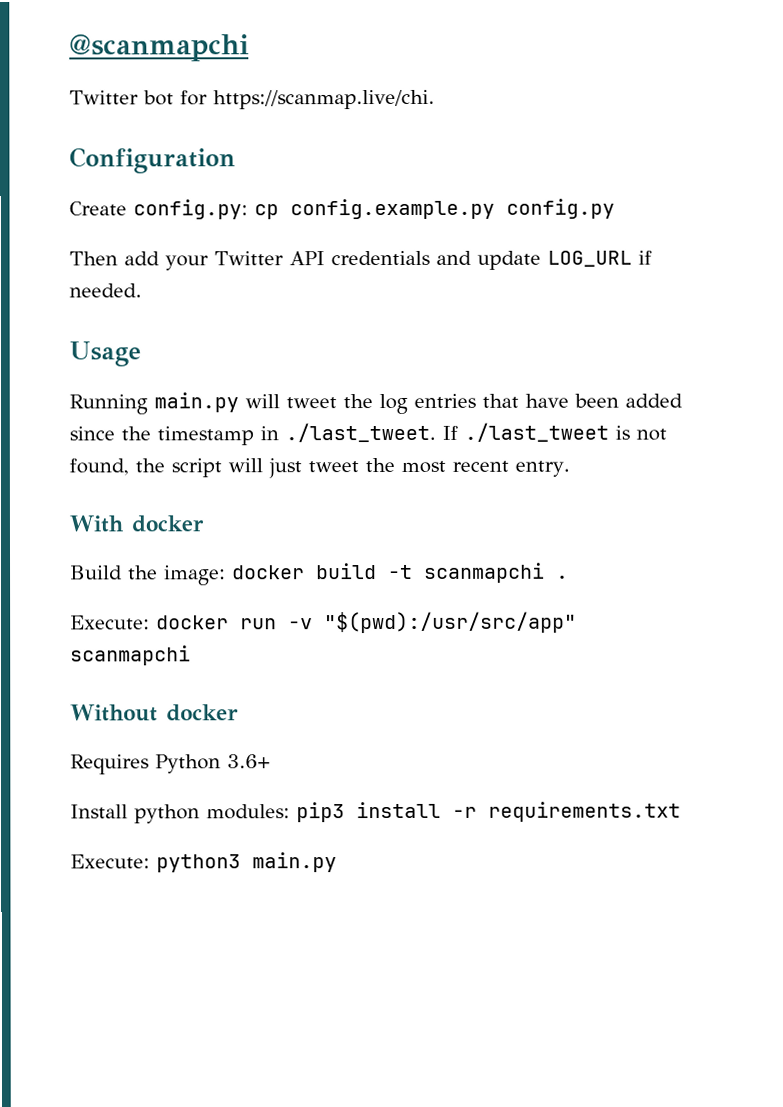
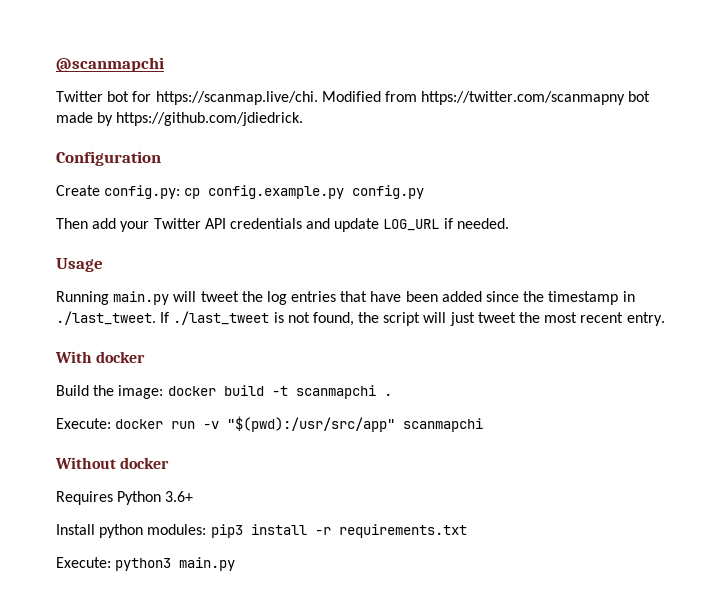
- Twitter bot for https://scanmap.live/chi.
+ Twitter bot for https://scanmap.live/chi. Modified from https://twitter.com/scanmapny bot made by https://github.com/jdiedrick.

